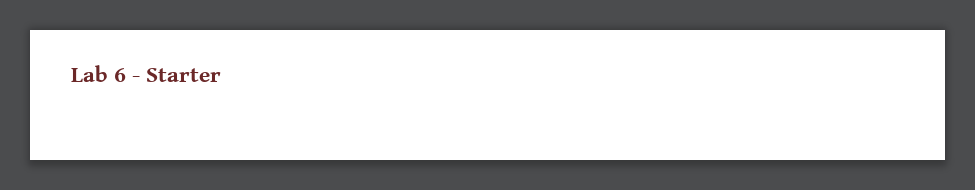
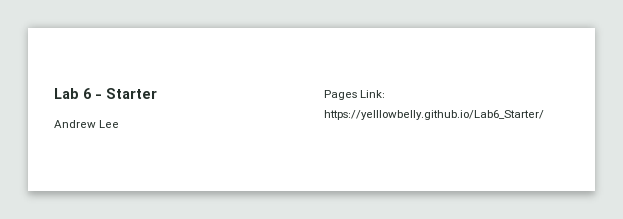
+ Andrew Lee
+ Pages Link: https://yelllowbelly.github.io/Lab6_Starter/

